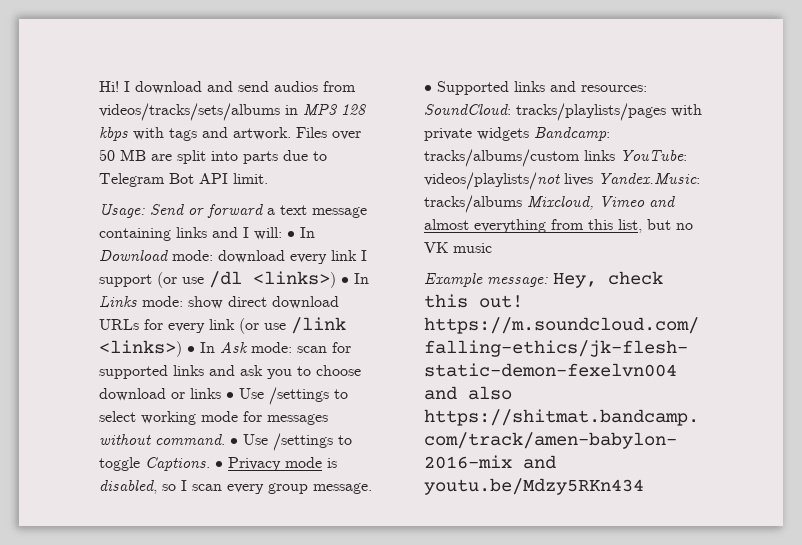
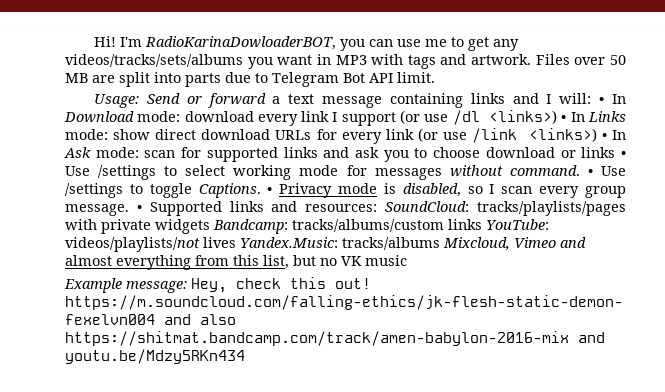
- I download and send audios from videos/tracks/sets/albums in MP3 128 kbps with tags and artwork.
+ I'm RadioKarinaDowloaderBOT, you can use me to get any videos/tracks/sets/albums you want in MP3 with tags and artwork.

